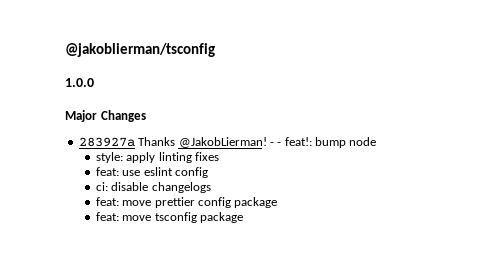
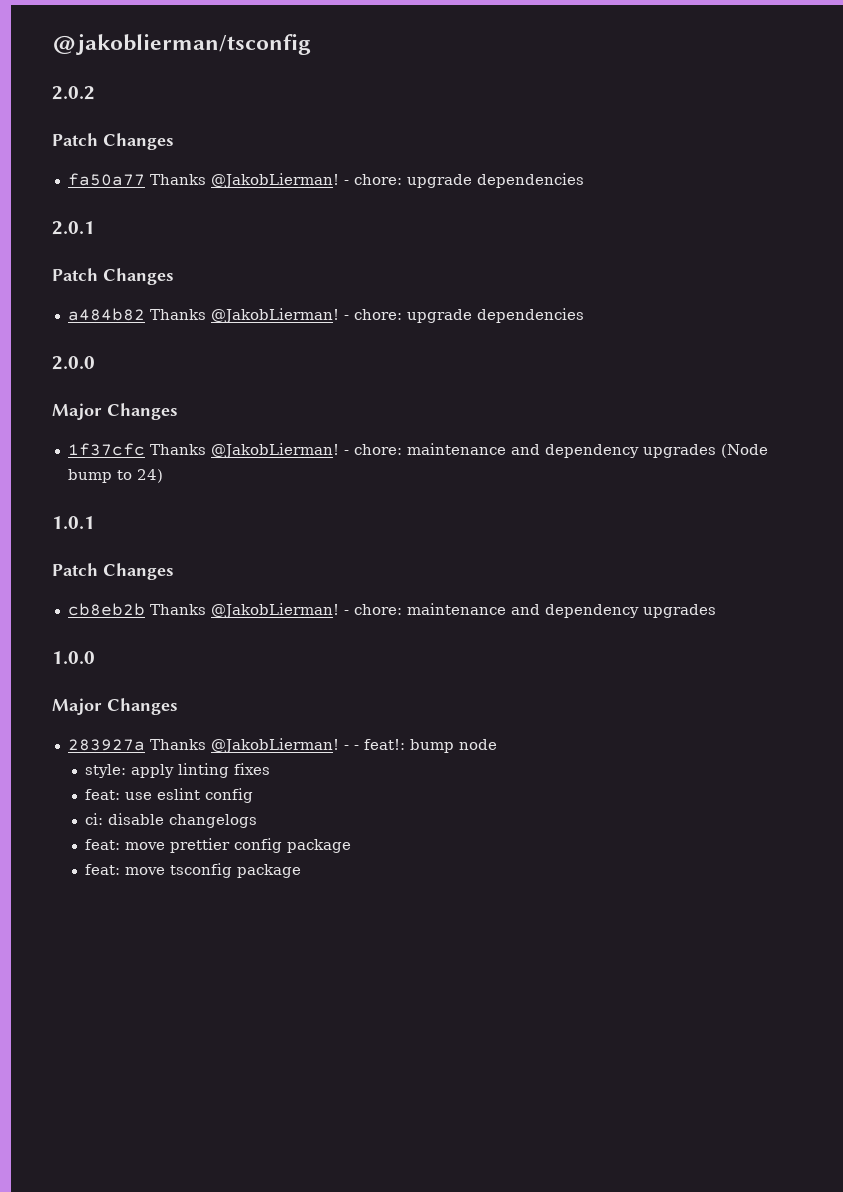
+ 2.0.2
+ Patch Changes
+ fa50a77 Thanks @JakobLierman! - chore: upgrade dependencies
+ 2.0.1
+ Patch Changes
+ a484b82 Thanks @JakobLierman! - chore: upgrade dependencies
+ 2.0.0
+ Major Changes
+ 1f37cfc Thanks @JakobLierman! - chore: maintenance and dependency upgrades (Node bump to 24)
+ 1.0.1
+ Patch Changes
+ cb8eb2b Thanks @JakobLierman! - chore: maintenance and dependency upgrades

